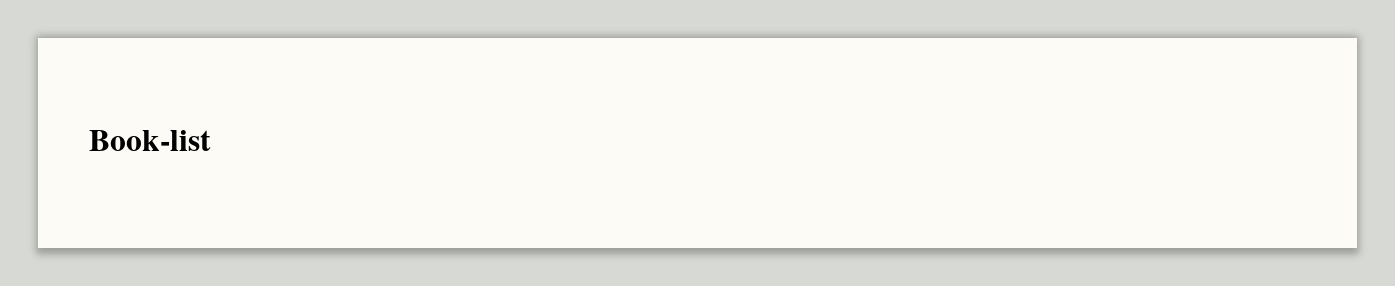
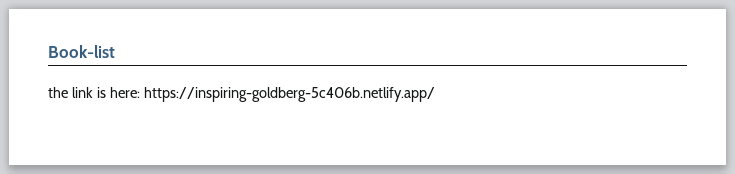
+ the link is here: https://inspiring-goldberg-5c406b.netlify.app/

